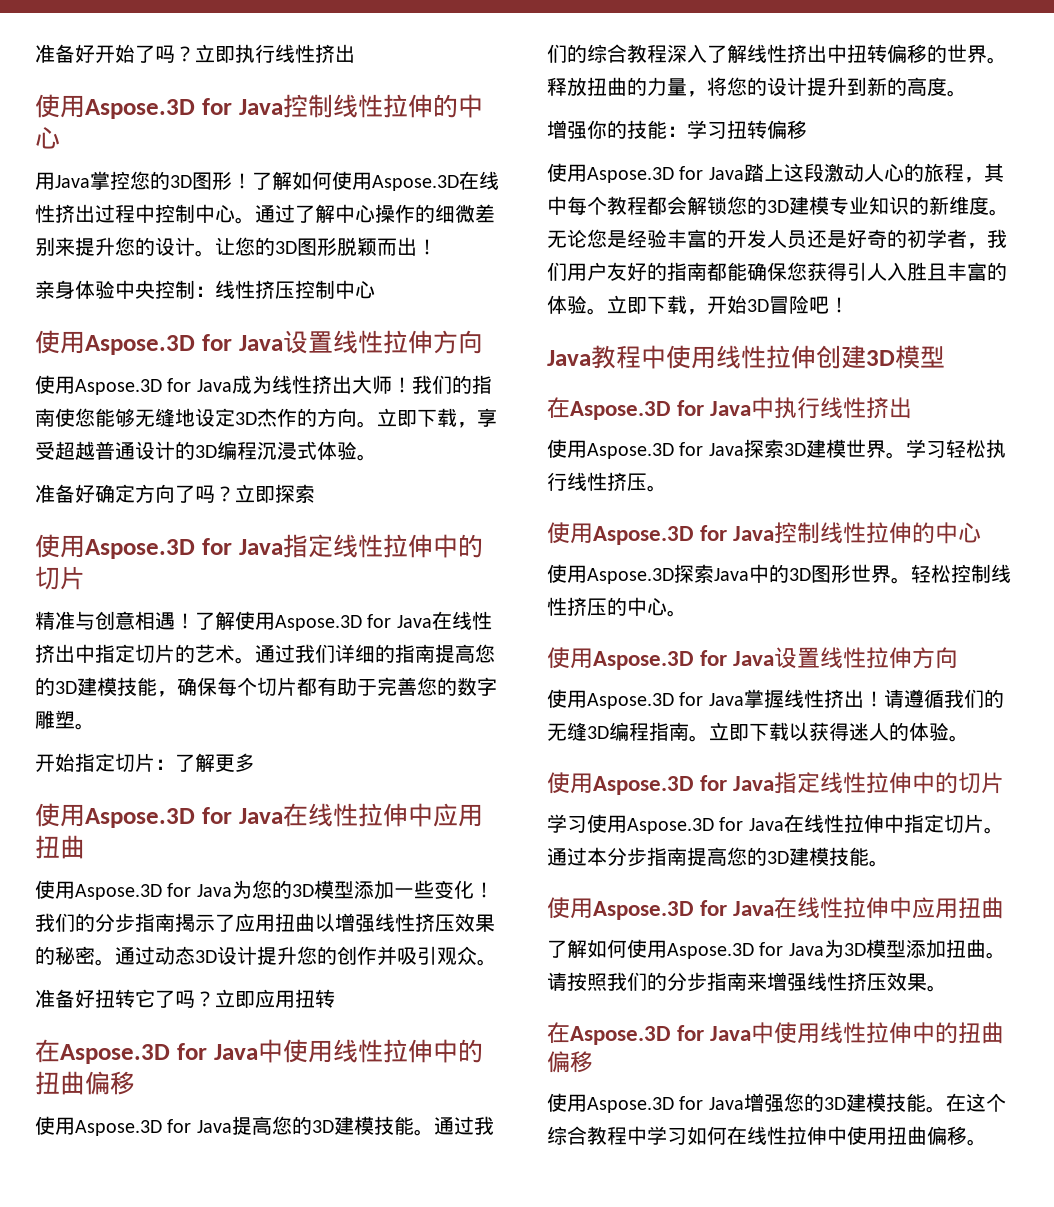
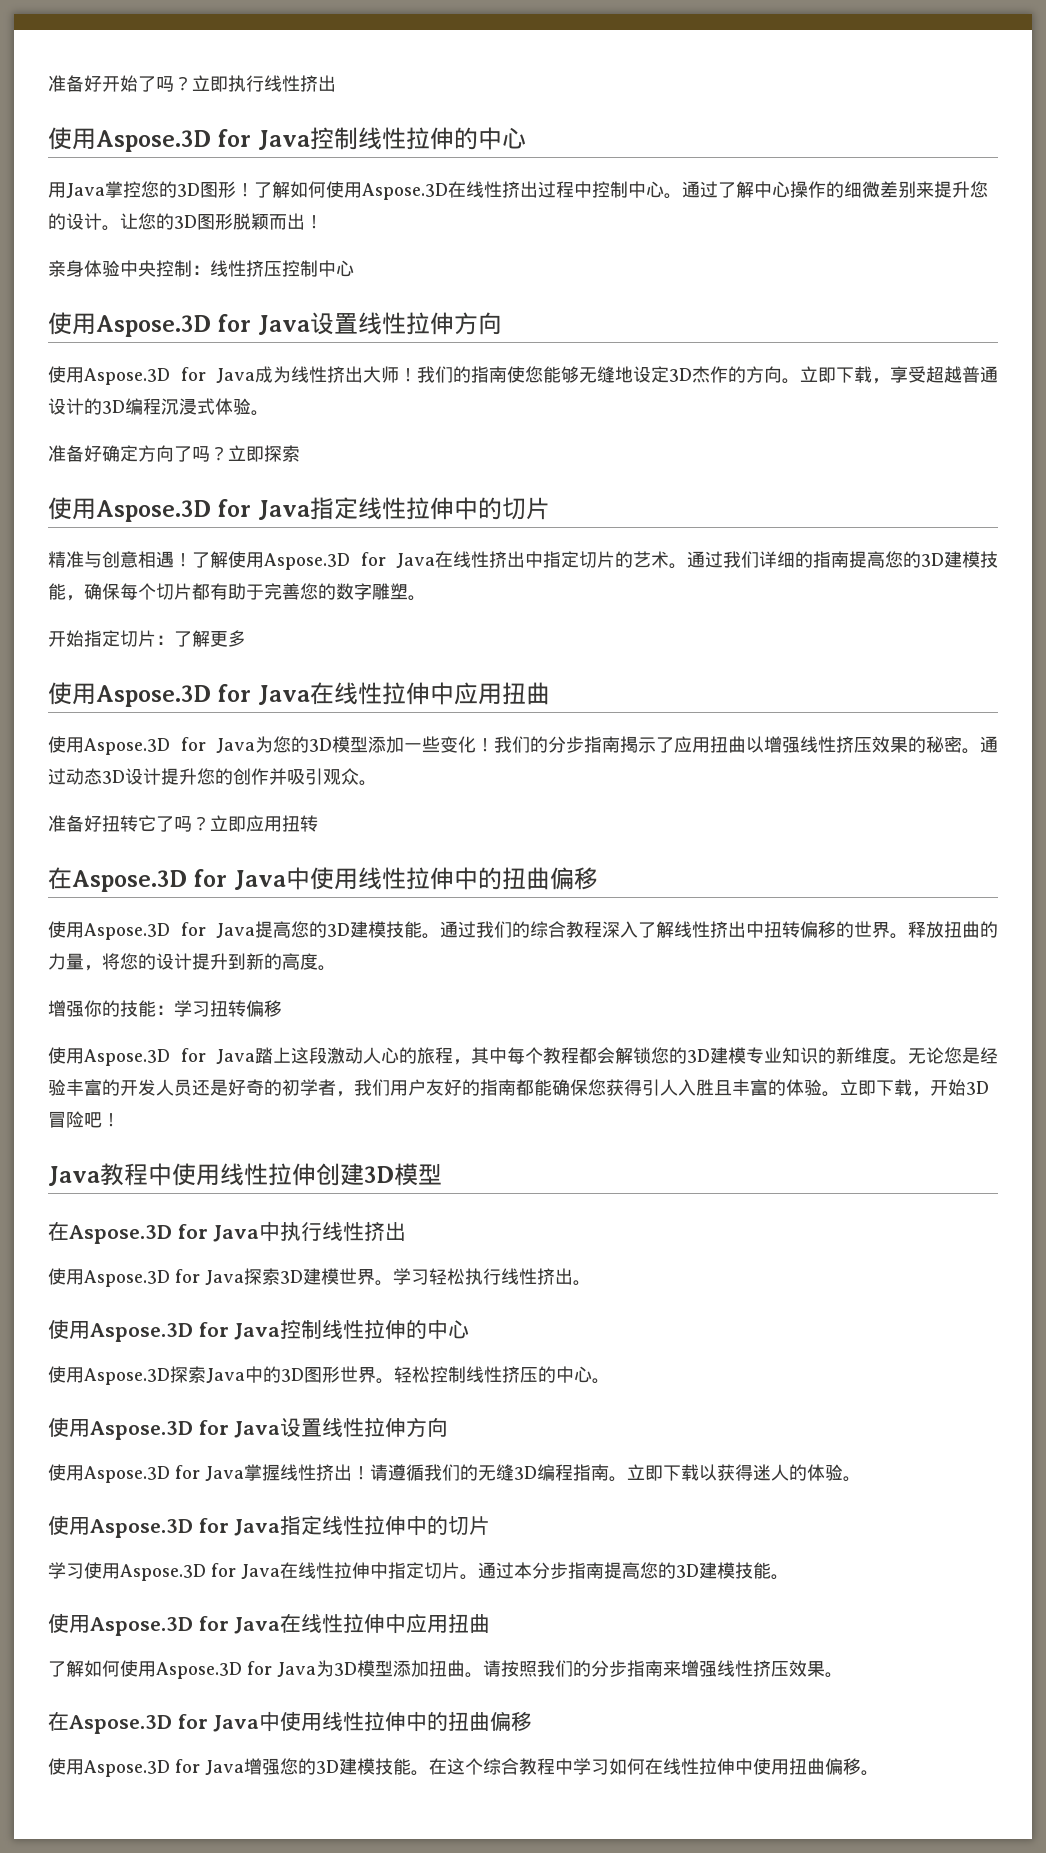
- 学习轻松执行线性挤压。
+ 学习轻松执行线性挤出。

